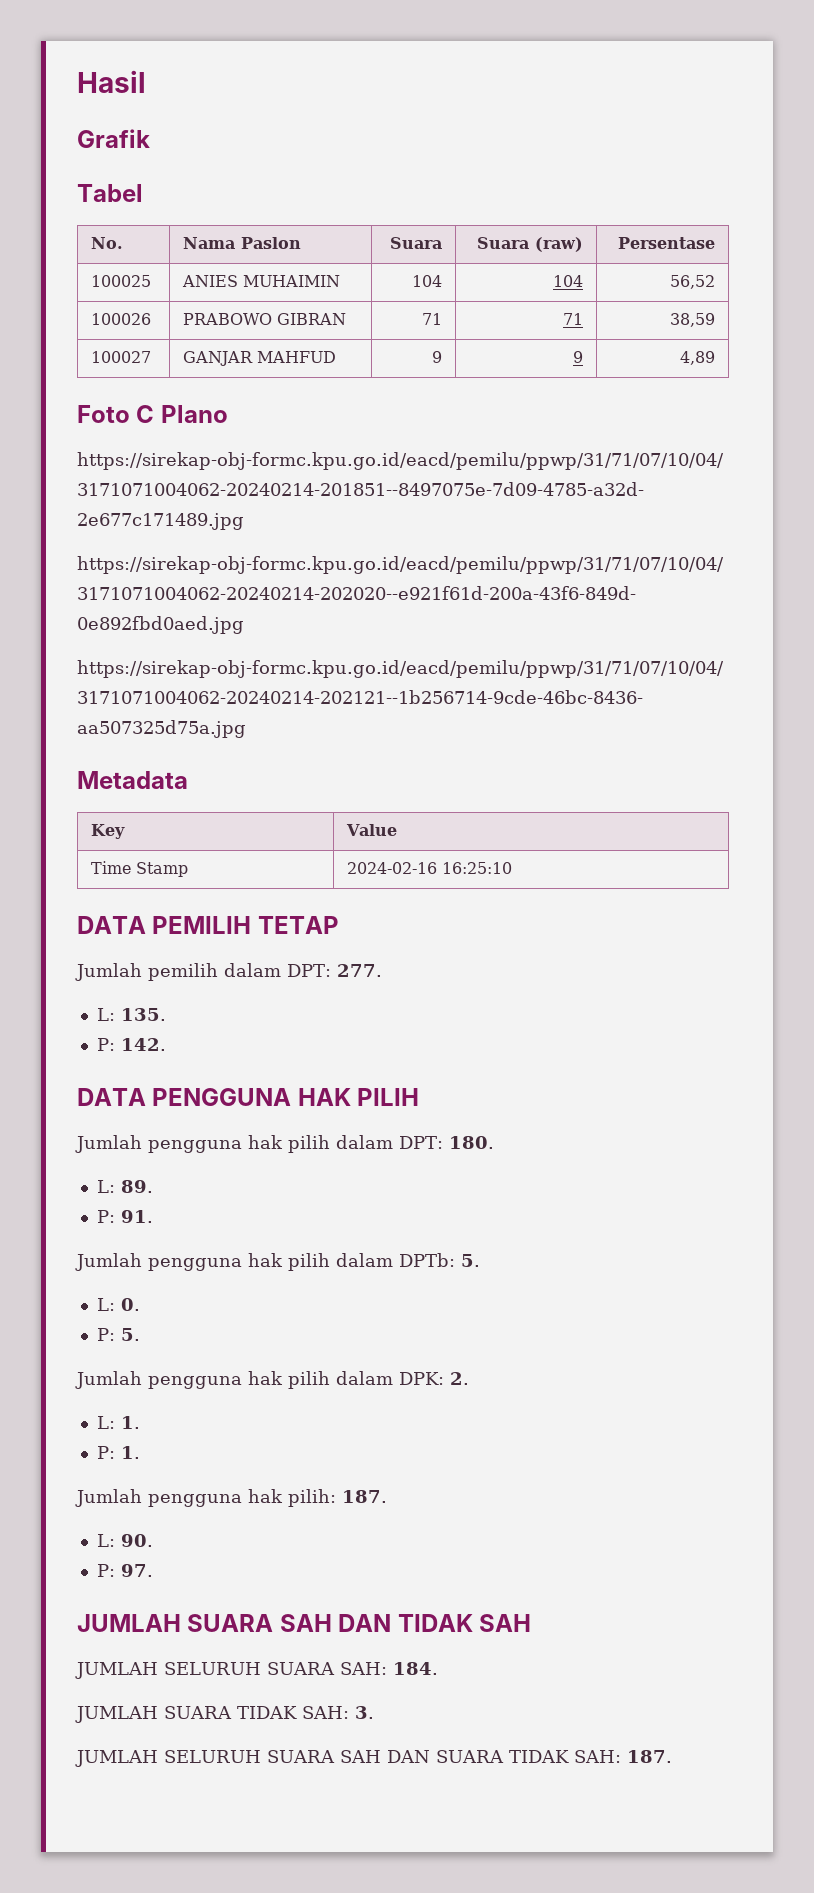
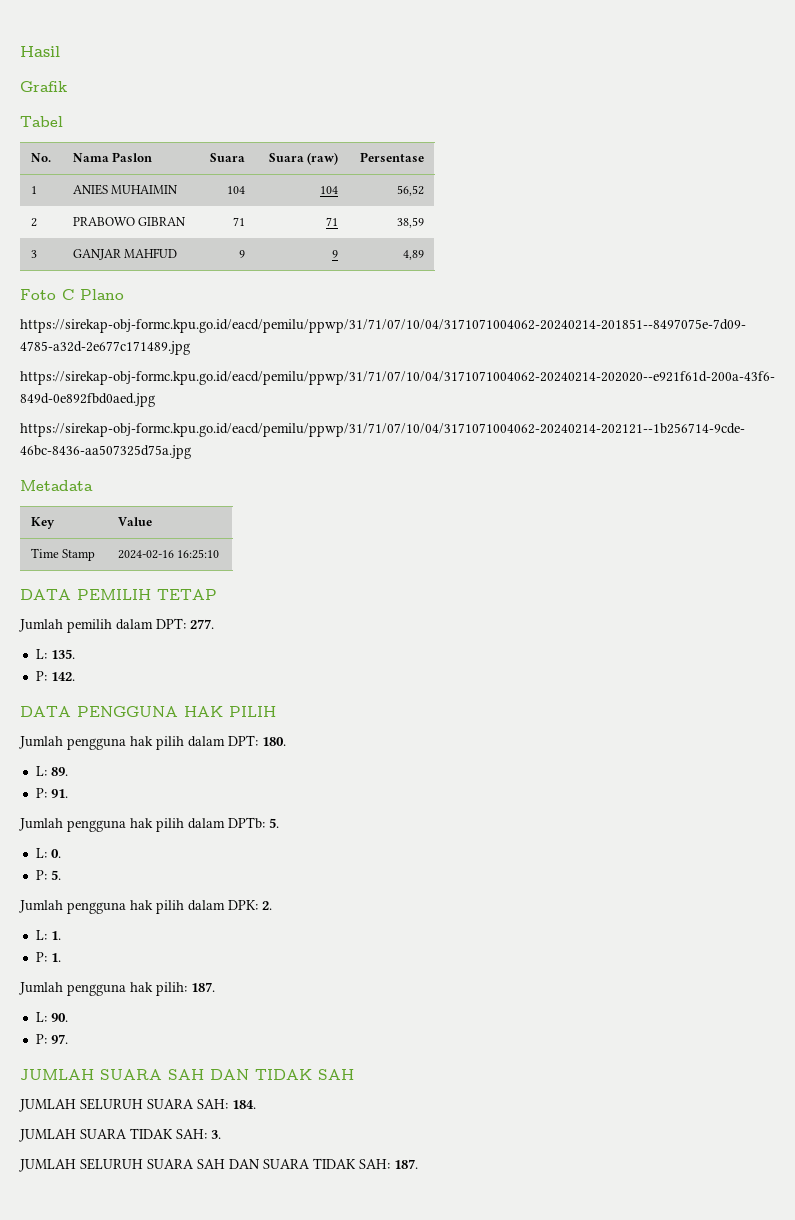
- 100025 | ANIES MUHAIMIN | 104 | 104 | 56,52
+ 1 | ANIES MUHAIMIN | 104 | 104 | 56,52
- 100026 | PRABOWO GIBRAN | 71 | 71 | 38,59
+ 2 | PRABOWO GIBRAN | 71 | 71 | 38,59
- 100027 | GANJAR MAHFUD | 9 | 9 | 4,89
+ 3 | GANJAR MAHFUD | 9 | 9 | 4,89

